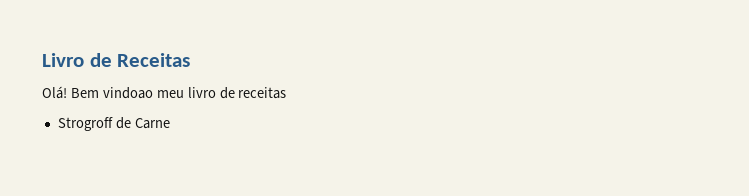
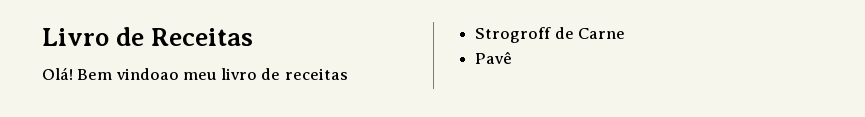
+ Pavê

